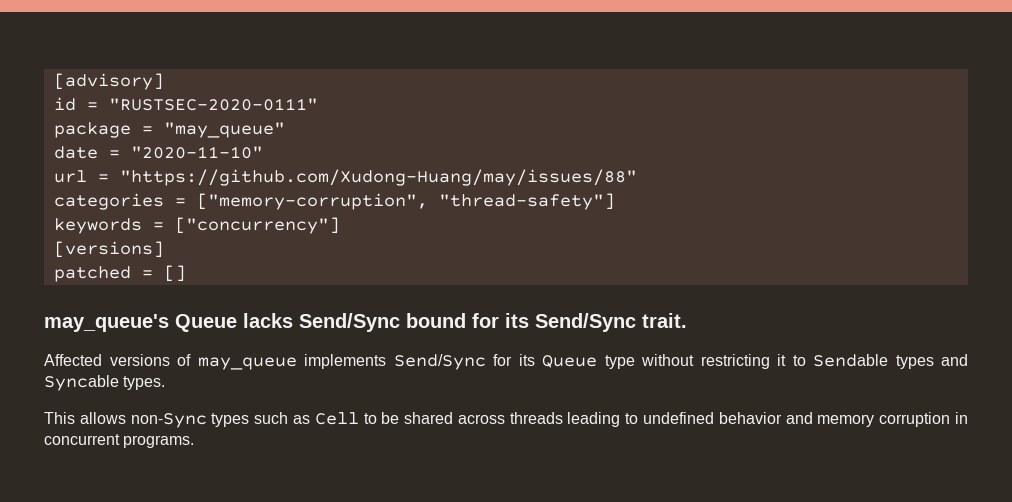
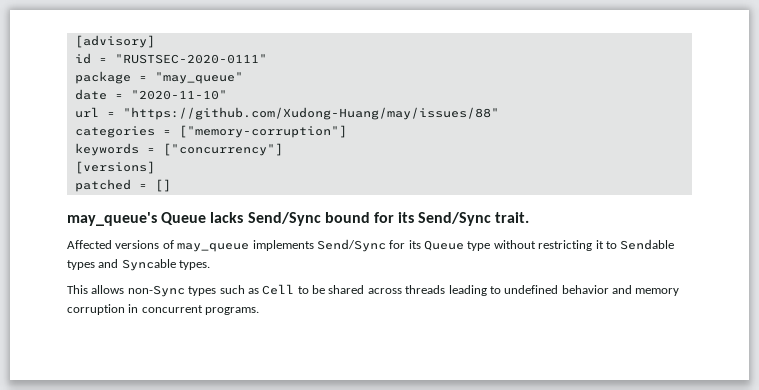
- categories = ["memory-corruption", "thread-safety"]
+ categories = ["memory-corruption"]

